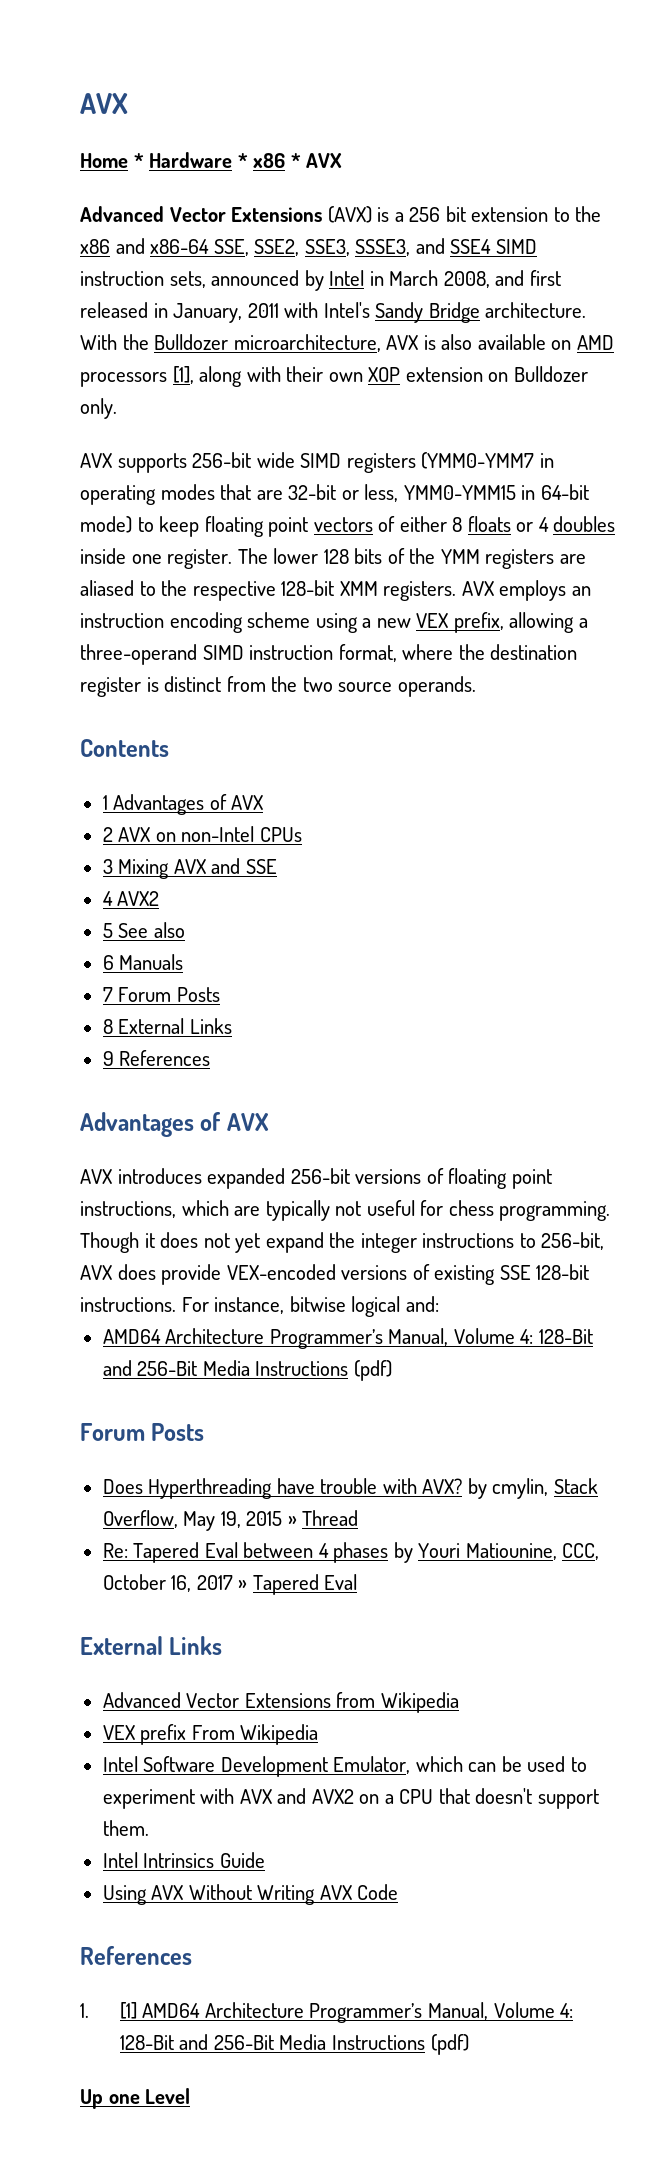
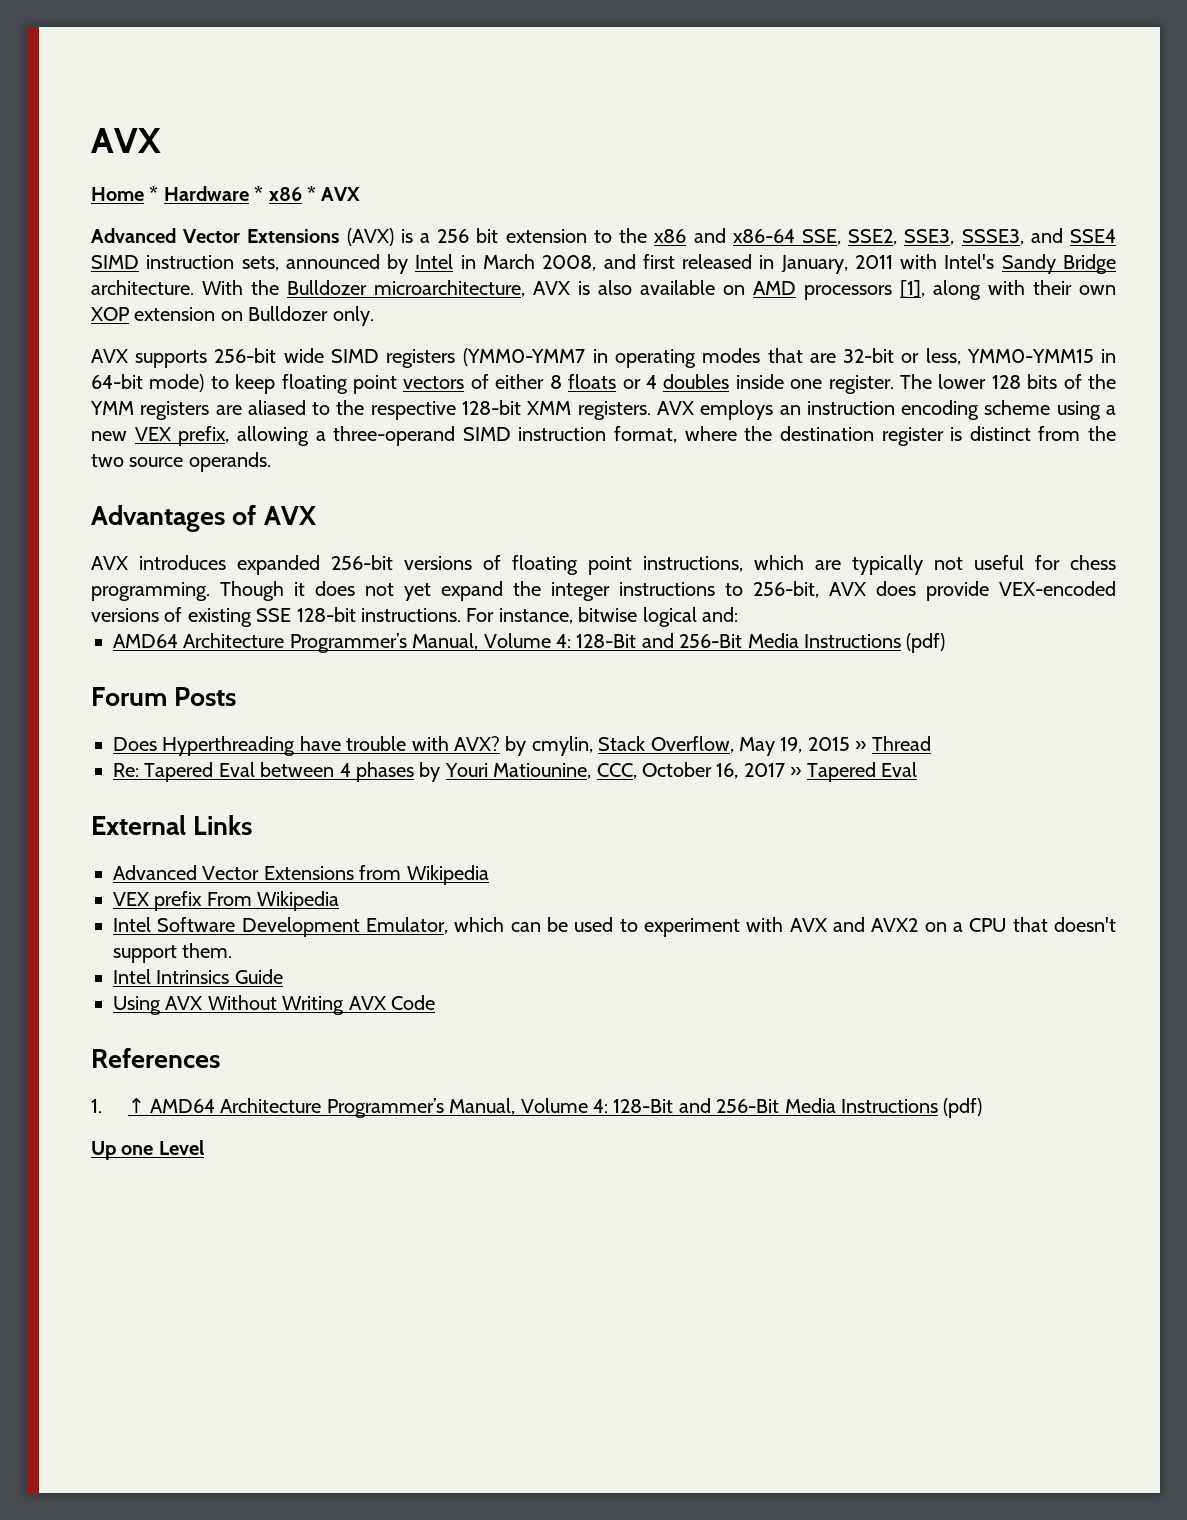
- Contents
- 1 Advantages of AVX
- 2 AVX on non-Intel CPUs
- 3 Mixing AVX and SSE
- 4 AVX2
- 5 See also
- 6 Manuals
- 7 Forum Posts
- 8 External Links
- 9 References
- 1. [1] AMD64 Architecture Programmer’s Manual, Volume 4: 128-Bit and 256-Bit Media Instructions (pdf)
+ 1. ↑ AMD64 Architecture Programmer’s Manual, Volume 4: 128-Bit and 256-Bit Media Instructions (pdf)

